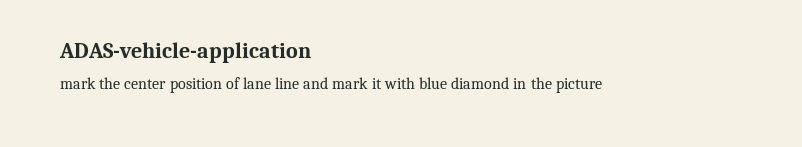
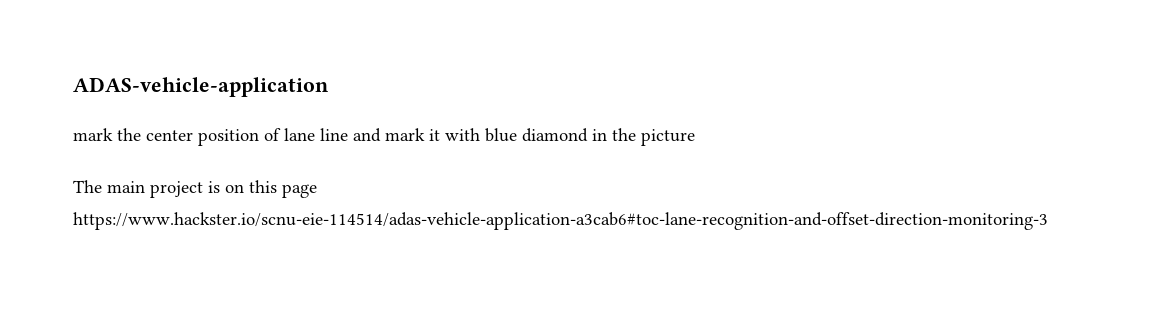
+ The main project is on this page https://www.hackster.io/scnu-eie-114514/adas-vehicle-application-a3cab6#toc-lane-recognition-and-offset-direction-monitoring-3

